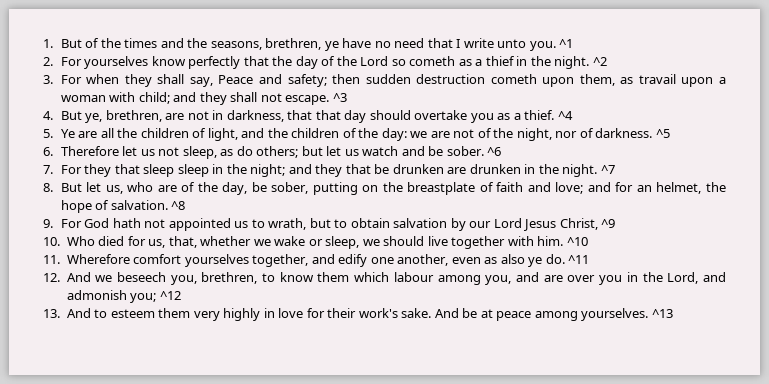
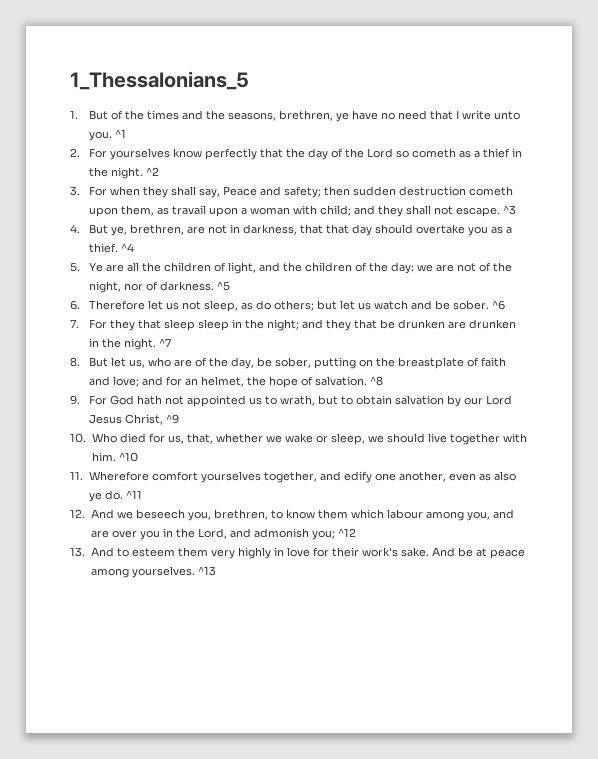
+ 1_Thessalonians_5

